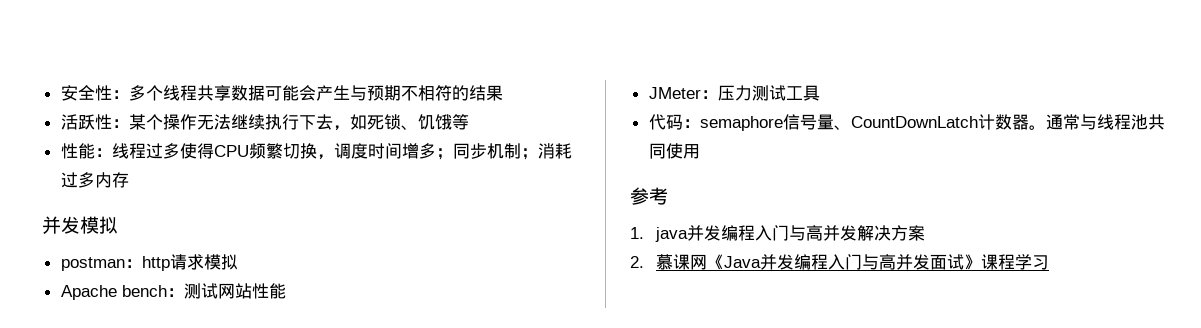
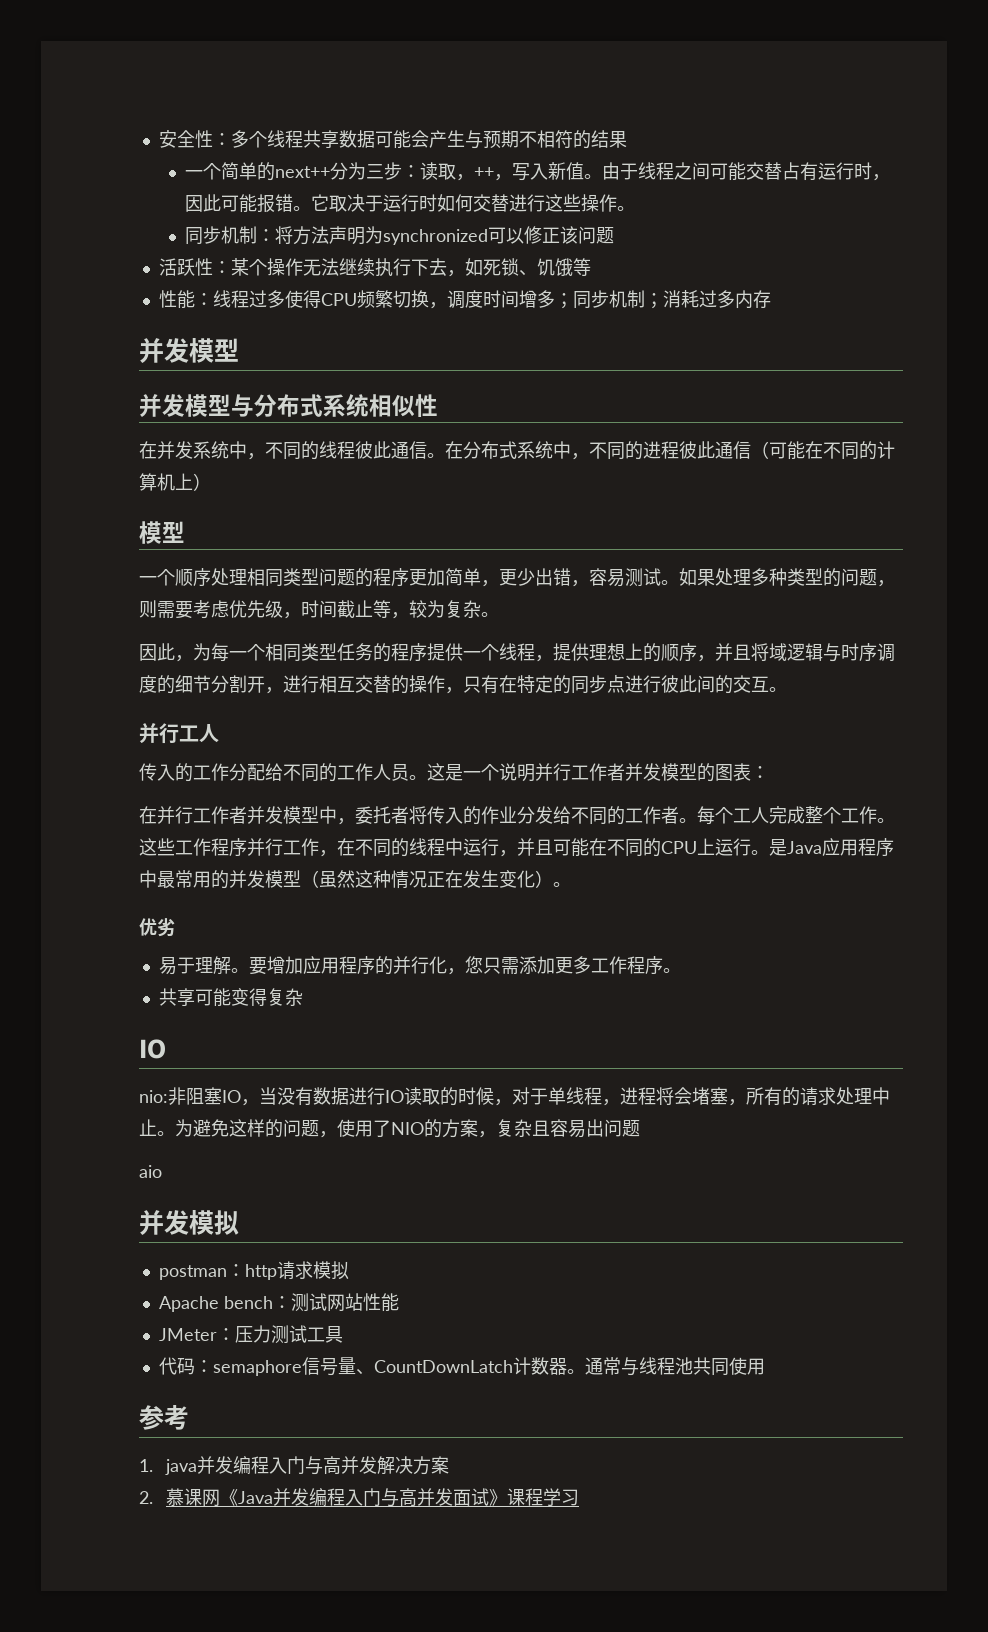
+ 一个简单的next++分为三步：读取，++，写入新值。由于线程之间可能交替占有运行时，因此可能报错。它取决于运行时如何交替进行这些操作。
+ 同步机制：将方法声明为synchronized可以修正该问题
  性能：线程过多使得CPU频繁切换，调度时间增多；同步机制；消耗过多内存
+ 并发模型
+ 并发模型与分布式系统相似性
+ 在并发系统中，不同的线程彼此通信。在分布式系统中，不同的进程彼此通信（可能在不同的计算机上）
+ 模型
+ 一个顺序处理相同类型问题的程序更加简单，更少出错，容易测试。如果处理多种类型的问题，则需要考虑优先级，时间截止等，较为复杂。
+ 因此，为每一个相同类型任务的程序提供一个线程，提供理想上的顺序，并且将域逻辑与时序调度的细节分割开，进行相互交替的操作，只有在特定的同步点进行彼此间的交互。
+ 并行工人
+ 传入的工作分配给不同的工作人员。这是一个说明并行工作者并发模型的图表：
+ 在并行工作者并发模型中，委托者将传入的作业分发给不同的工作者。每个工人完成整个工作。这些工作程序并行工作，在不同的线程中运行，并且可能在不同的CPU上运行。是Java应用程序中最常用的并发模型（虽然这种情况正在发生变化）。
+ 优劣
+ 易于理解。要增加应用程序的并行化，您只需添加更多工作程序。
+ 共享可能变得复杂
+ IO
+ nio:非阻塞IO，当没有数据进行IO读取的时候，对于单线程，进程将会堵塞，所有的请求处理中止。为避免这样的问题，使用了NIO的方案，复杂且容易出问题
+ aio

